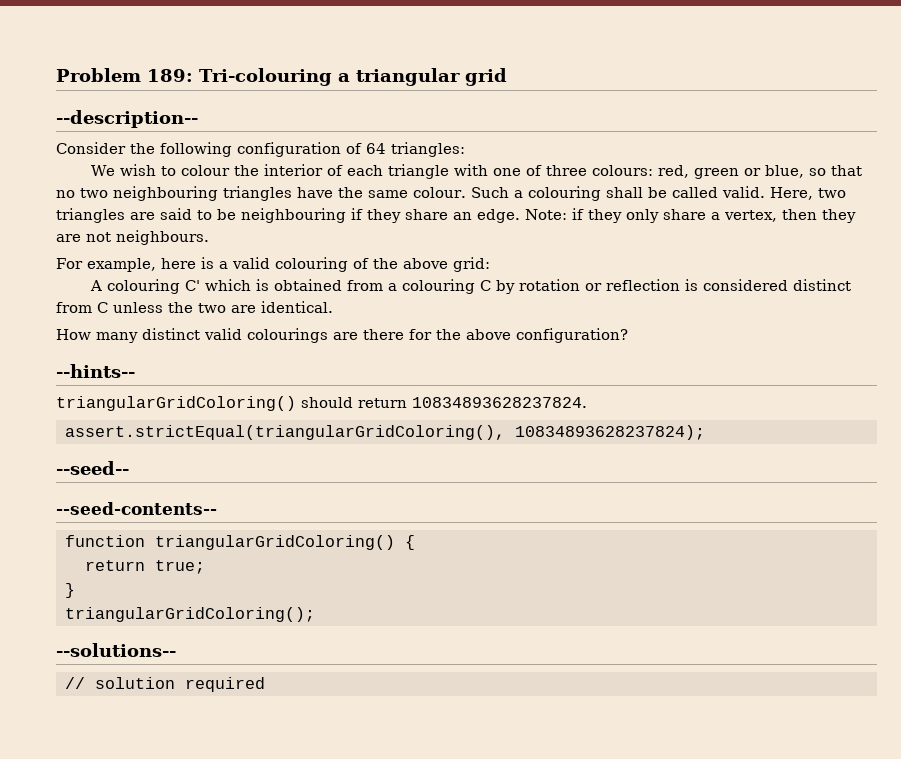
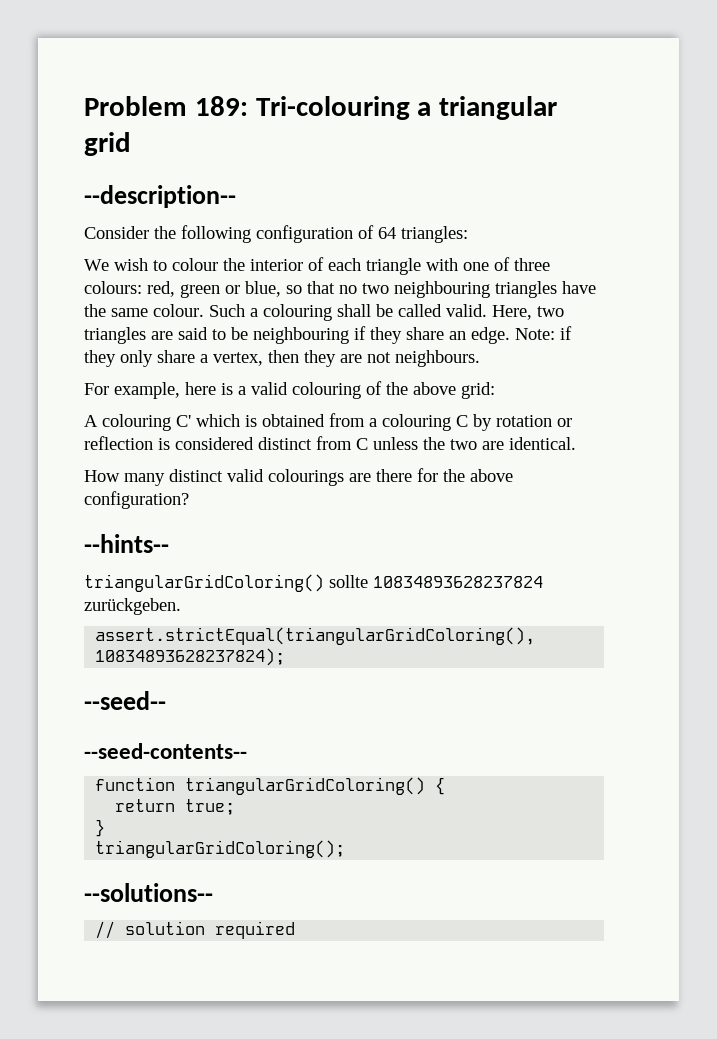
- triangularGridColoring() should return 10834893628237824.
+ triangularGridColoring() sollte 10834893628237824 zurückgeben.

